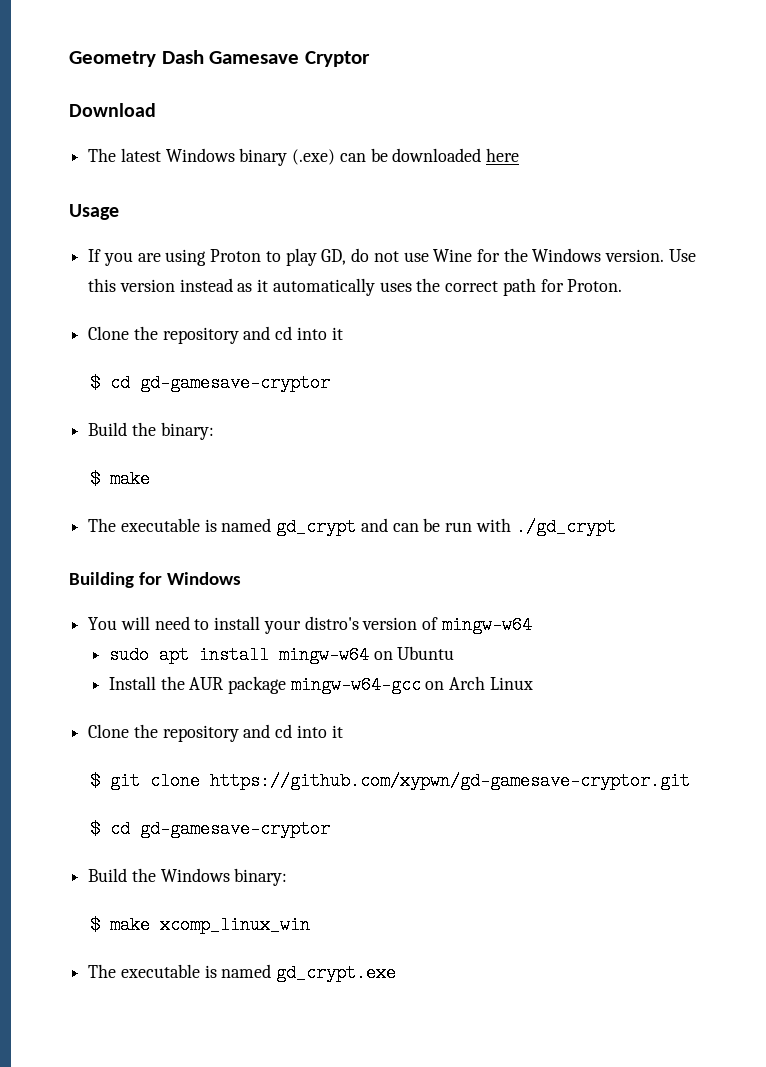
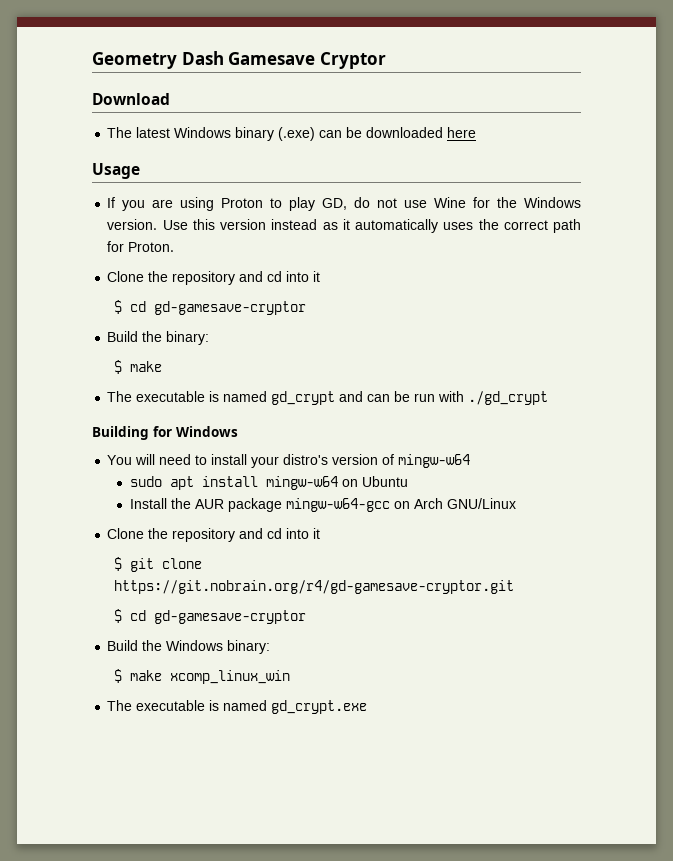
- Install the AUR package mingw-w64-gcc on Arch Linux
+ Install the AUR package mingw-w64-gcc on Arch GNU/Linux
- $ git clone https://github.com/xypwn/gd-gamesave-cryptor.git
+ $ git clone https://git.nobrain.org/r4/gd-gamesave-cryptor.git

